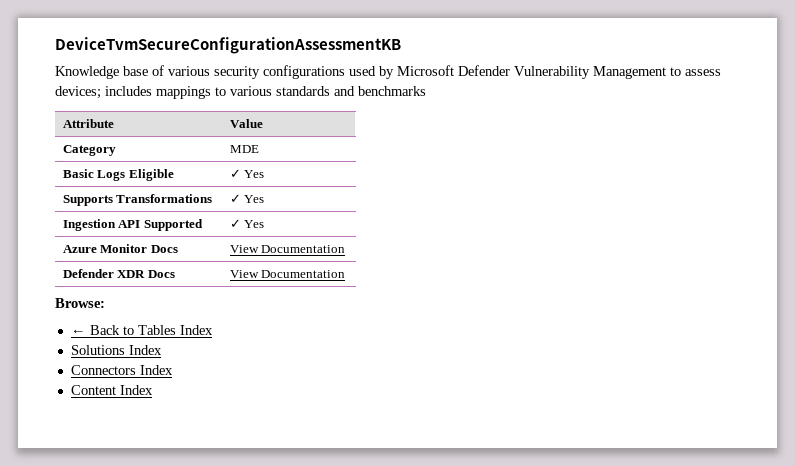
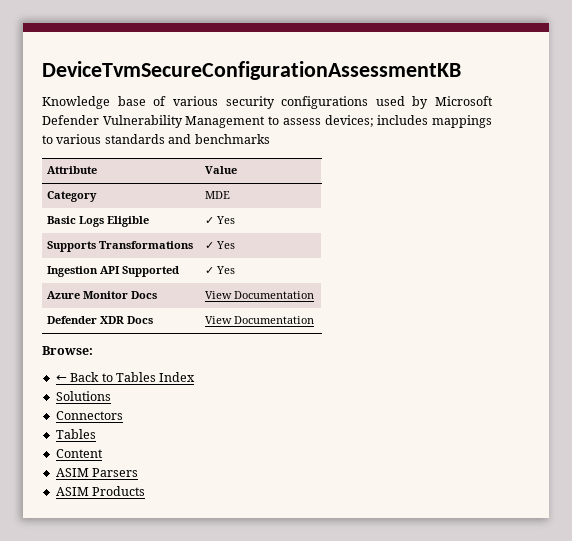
- Solutions Index
+ Solutions
- Connectors Index
+ Connectors
+ Tables
- Content Index
+ Content
+ ASIM Parsers
+ ASIM Products

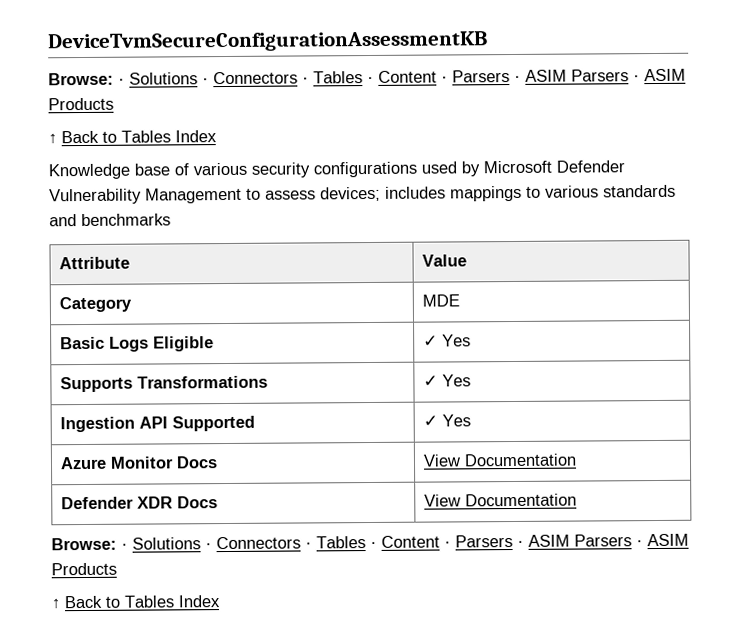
  DeviceTvmSecureConfigurationAssessmentKB
+ Browse: · Solutions · Connectors · Tables · Content · Parsers · ASIM Parsers · ASIM Products
+ ↑ Back to Tables Index
  Defender XDR Docs | View Documentation
- Browse:
- ← Back to Tables Index
- Solutions
- Connectors
- Tables
- Content
- ASIM Parsers
- ASIM Products
+ Browse: · Solutions · Connectors · Tables · Content · Parsers · ASIM Parsers · ASIM Products
+ ↑ Back to Tables Index

